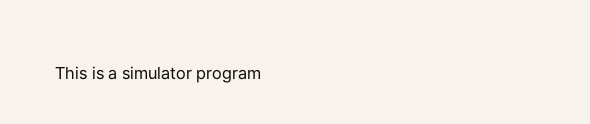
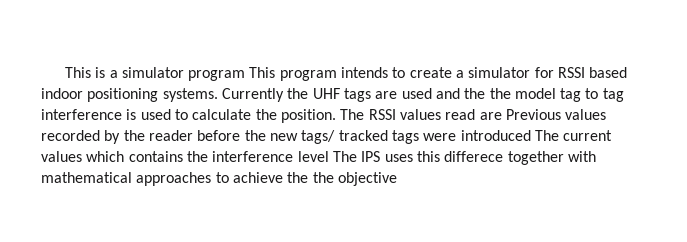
- This is a simulator program
+ This is a simulator program This program intends to create a simulator for RSSI based indoor positioning systems. Currently the UHF tags are used and the the model tag to tag interference is used to calculate the position. The RSSI values read are Previous values recorded by the reader before the new tags/ tracked tags were introduced The current values which contains the interference level The IPS uses this differece together with mathematical approaches to achieve the the objective

